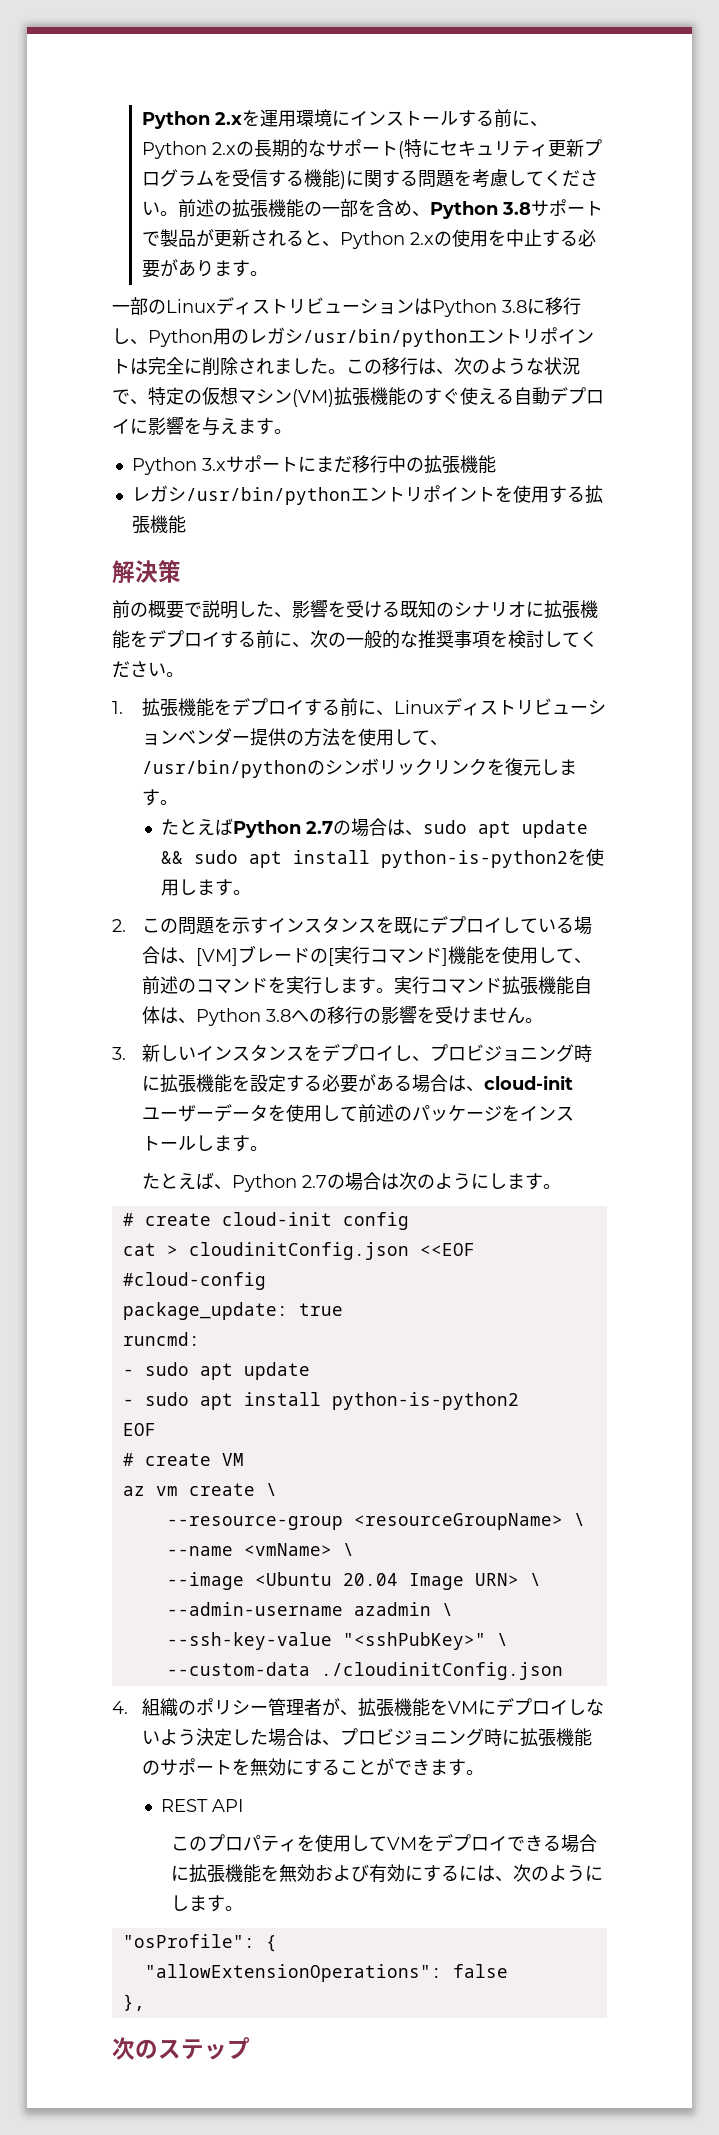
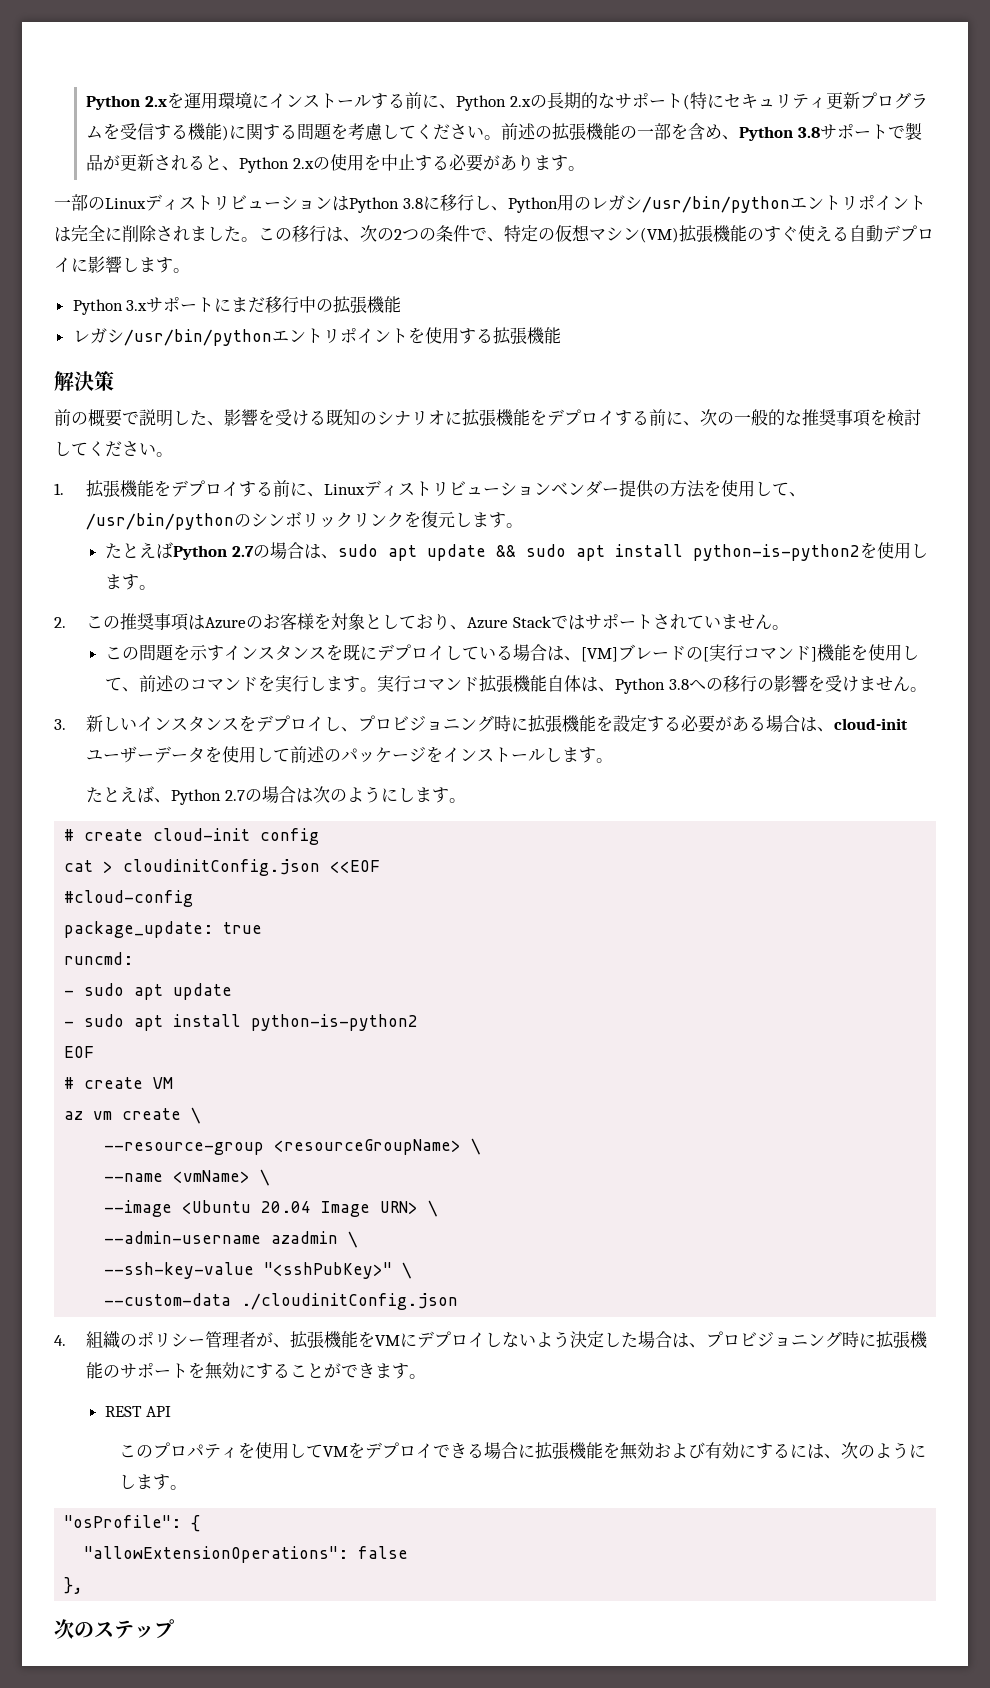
- この移行は、次のような状況で、特定の仮想マシン(VM)拡張機能のすぐ使える自動デプロイに影響を与えます。
+ この移行は、次の2つの条件で、特定の仮想マシン(VM)拡張機能のすぐ使える自動デプロイに影響します。
- 2.この問題を示すインスタンスを既にデプロイしている場合は、[VM]ブレードの[実行コマンド]機能を使用して、前述のコマンドを実行します。
+ 2.この推奨事項はAzureのお客様を対象としており、Azure Stackではサポートされていません。
+ この問題を示すインスタンスを既にデプロイしている場合は、[VM]ブレードの[実行コマンド]機能を使用して、前述のコマンドを実行します。

